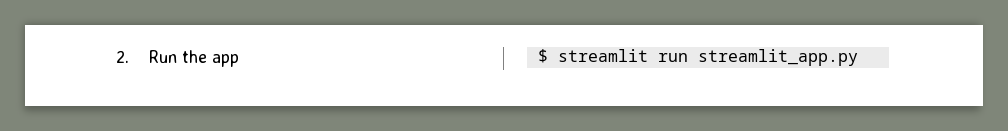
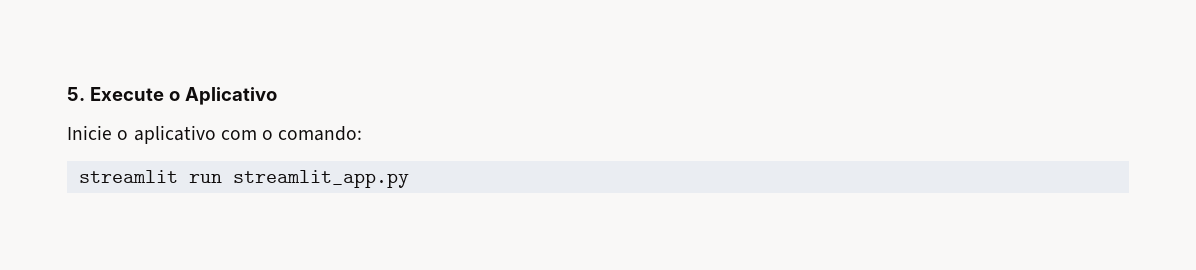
- 2. Run the app
- $ streamlit run streamlit_app.py
+ 5. Execute o Aplicativo
+ Inicie o aplicativo com o comando:
+ streamlit run streamlit_app.py

